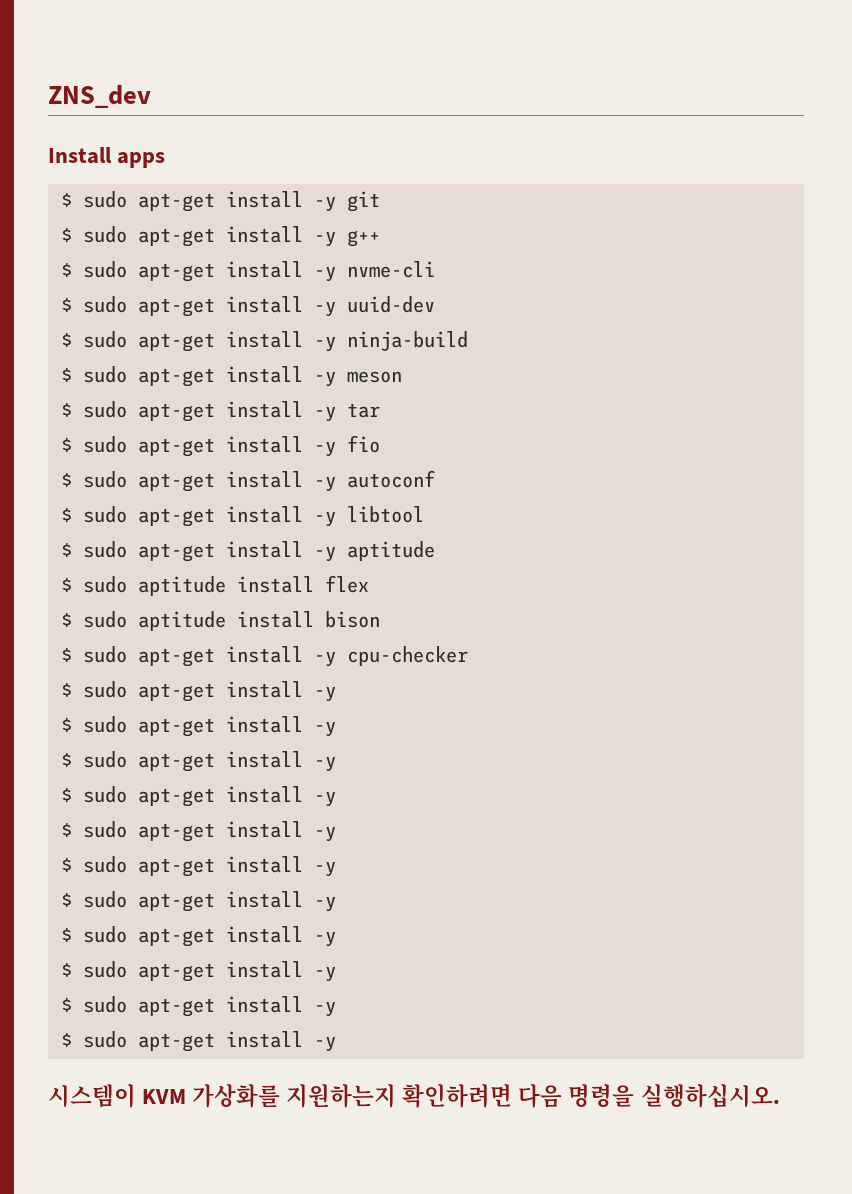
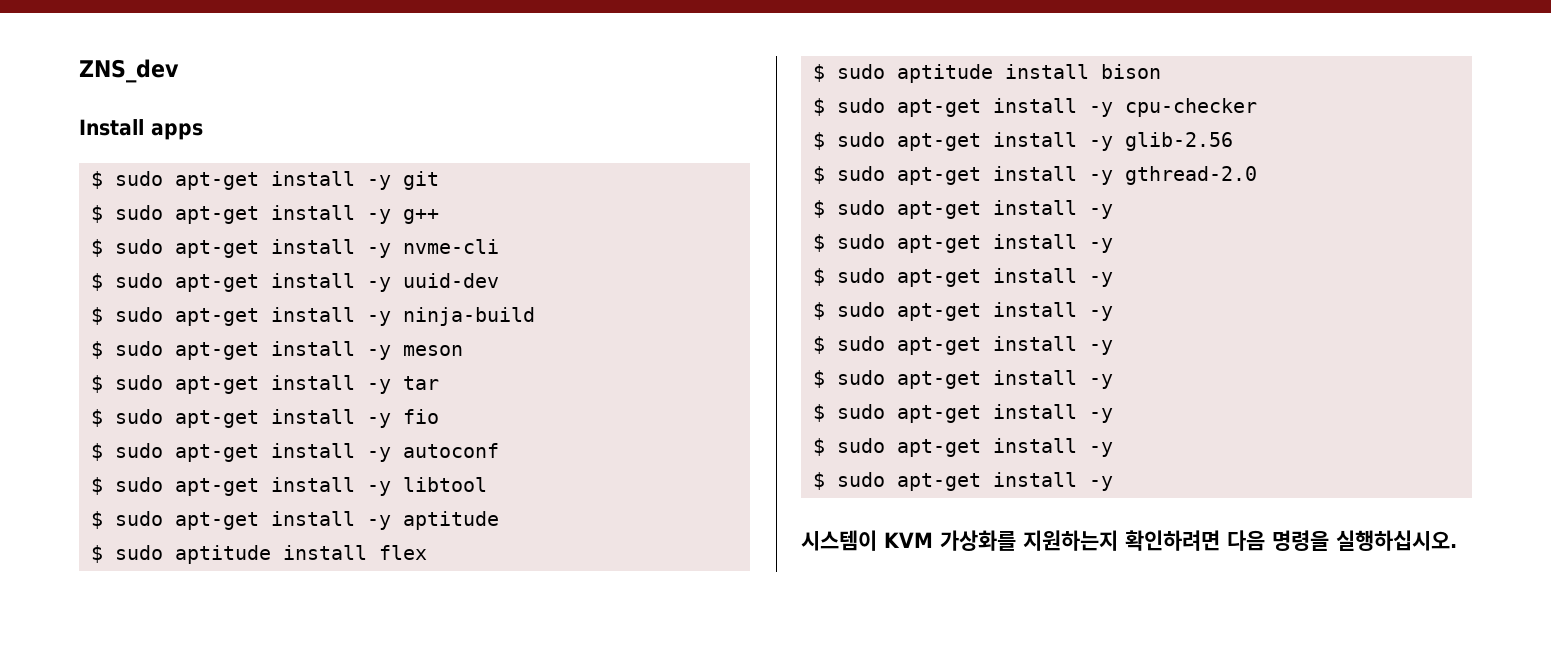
  $ sudo apt-get install -y cpu-checker
- $ sudo apt-get install -y
- $ sudo apt-get install -y
+ $ sudo apt-get install -y glib-2.56
+ $ sudo apt-get install -y gthread-2.0

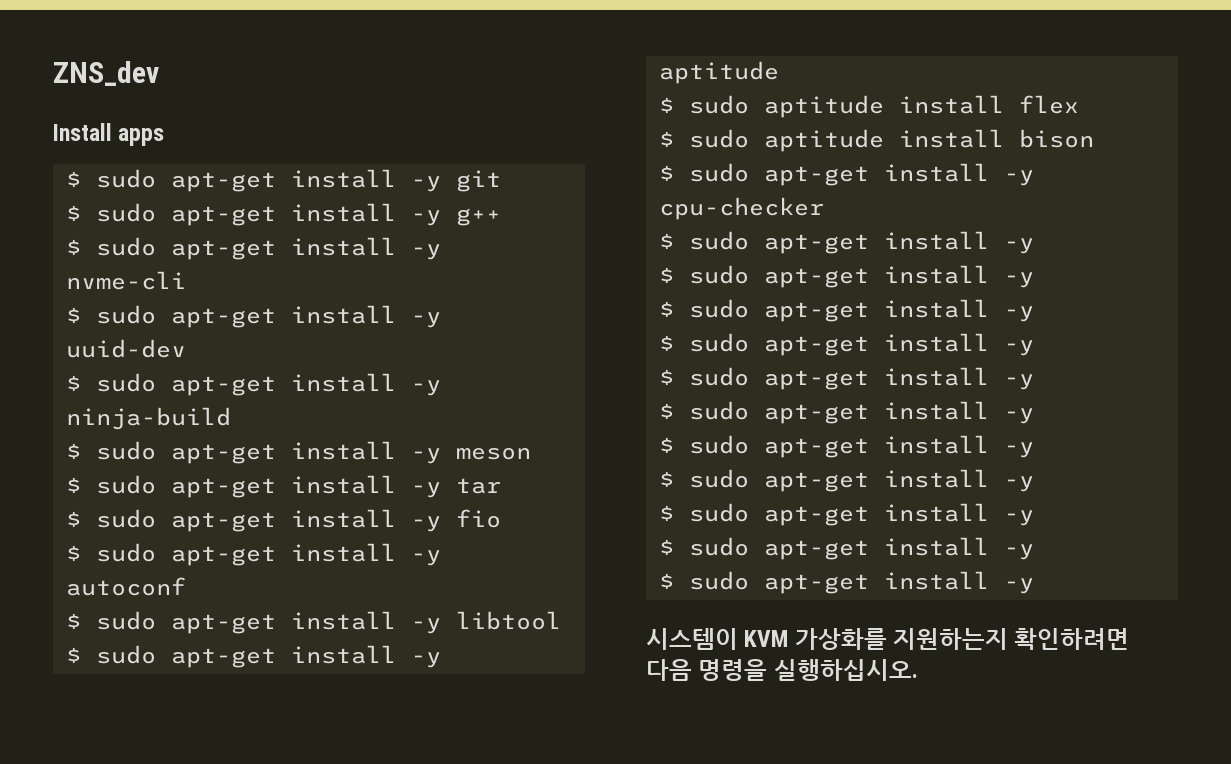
  $ sudo apt-get install -y cpu-checker
- $ sudo apt-get install -y glib-2.56
- $ sudo apt-get install -y gthread-2.0
+ $ sudo apt-get install -y
+ $ sudo apt-get install -y

